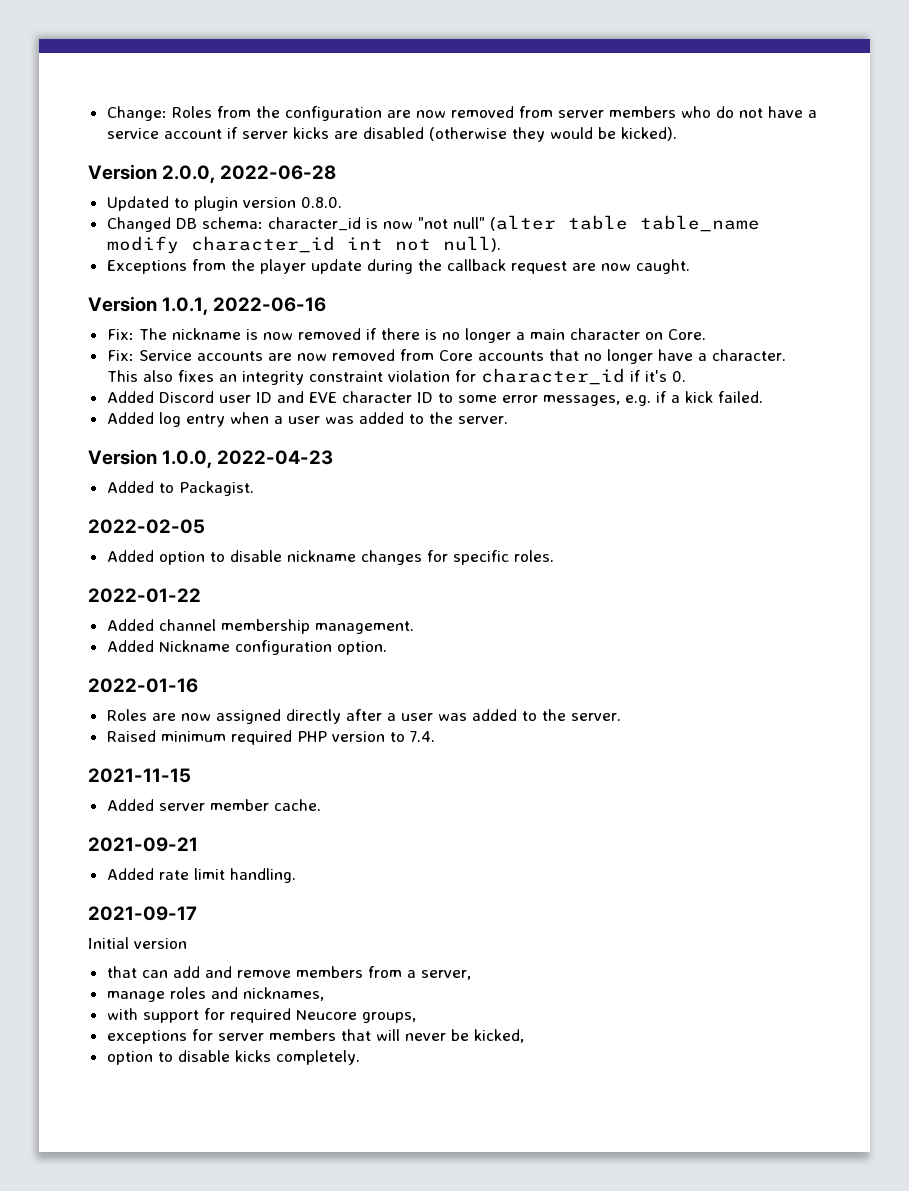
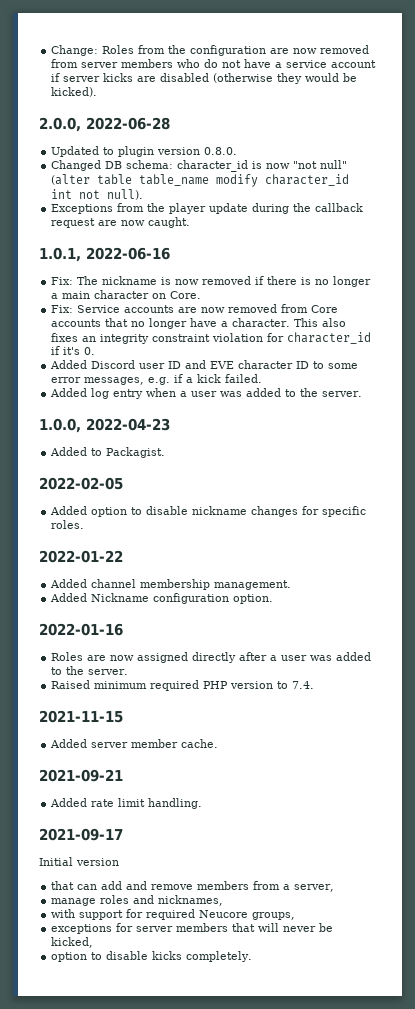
- Version 2.0.0, 2022-06-28
+ 2.0.0, 2022-06-28
- Version 1.0.1, 2022-06-16
+ 1.0.1, 2022-06-16
- Version 1.0.0, 2022-04-23
+ 1.0.0, 2022-04-23

